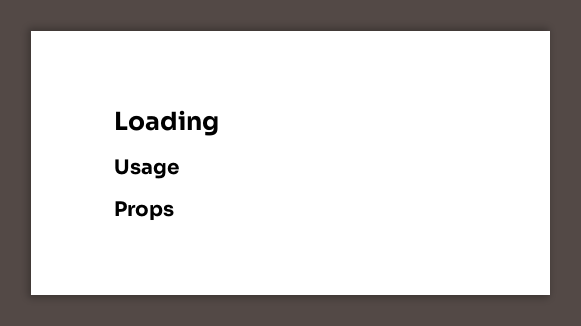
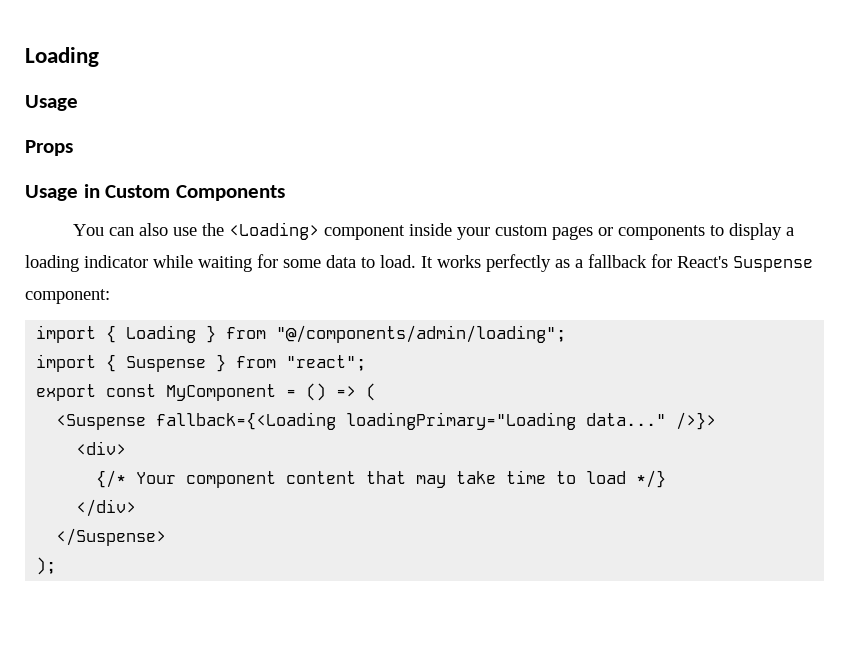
+ Usage in Custom Components
+ You can also use the <Loading> component inside your custom pages or components to display a loading indicator while waiting for some data to load. It works perfectly as a fallback for React's Suspense component:
+ import { Loading } from "@/components/admin/loading";
+ import { Suspense } from "react";
+ export const MyComponent = () => (
+ <Suspense fallback={<Loading loadingPrimary="Loading data..." />}>
+ <div>
+ {/* Your component content that may take time to load */}
+ </div>
+ </Suspense>
+ );

